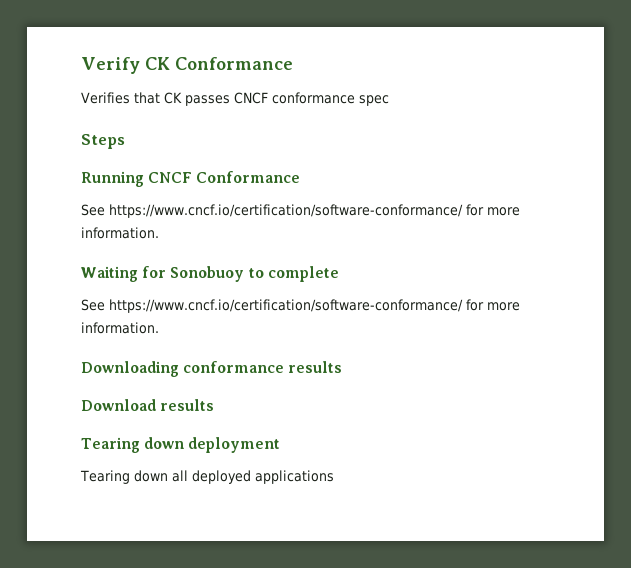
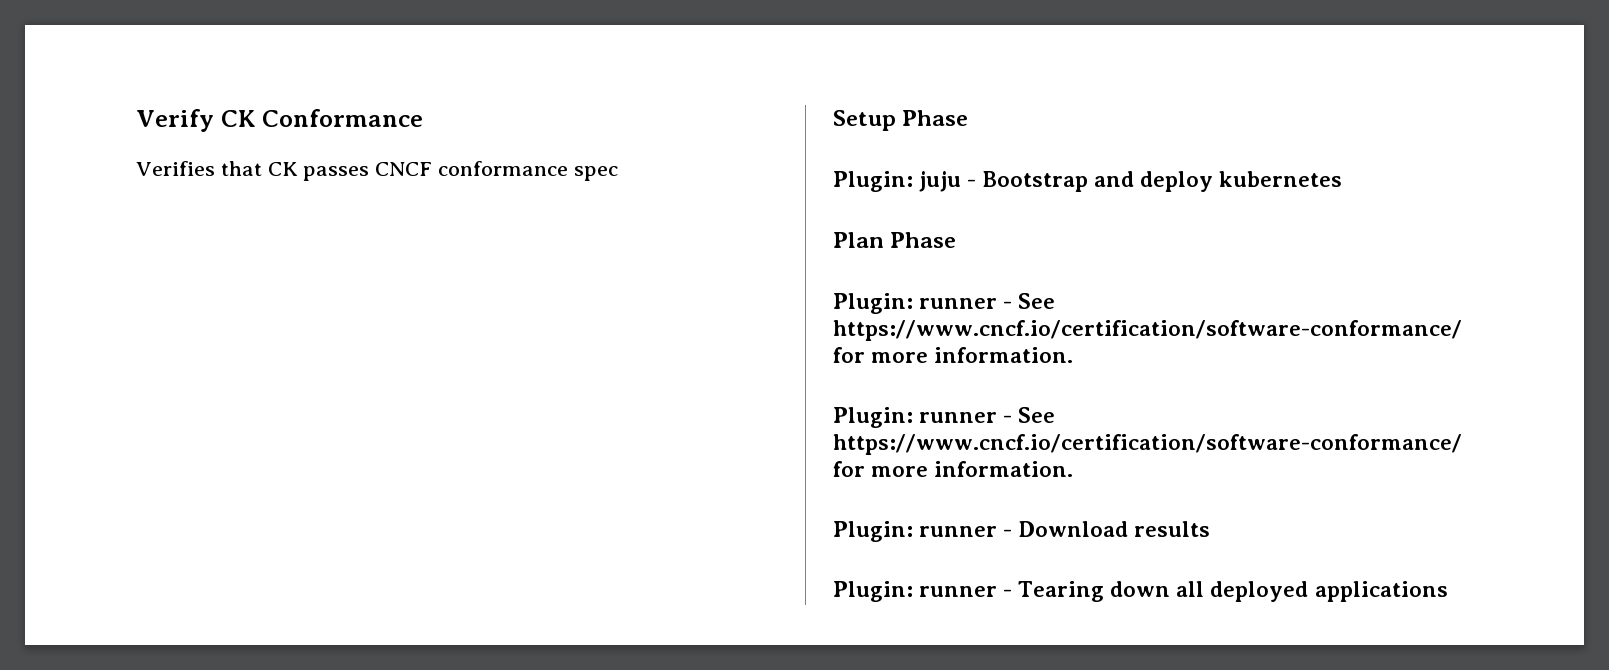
- Steps
- Running CNCF Conformance
- See https://www.cncf.io/certification/software-conformance/ for more information.
- Waiting for Sonobuoy to complete
- See https://www.cncf.io/certification/software-conformance/ for more information.
- Downloading conformance results
- Download results
+ Setup Phase
+ Plugin: juju - Bootstrap and deploy kubernetes
+ Plan Phase
+ Plugin: runner - See https://www.cncf.io/certification/software-conformance/ for more information.
+ Plugin: runner - See https://www.cncf.io/certification/software-conformance/ for more information.
+ Plugin: runner - Download results
- Tearing down deployment
- Tearing down all deployed applications
+ Plugin: runner - Tearing down all deployed applications

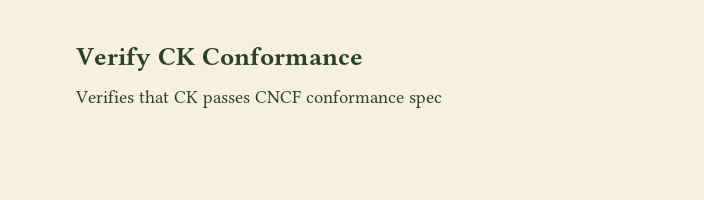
- Setup Phase
- Plugin: juju - Bootstrap and deploy kubernetes
- Plan Phase
- Plugin: runner - See https://www.cncf.io/certification/software-conformance/ for more information.
- Plugin: runner - See https://www.cncf.io/certification/software-conformance/ for more information.
- Plugin: runner - Download results
- Plugin: runner - Tearing down all deployed applications

